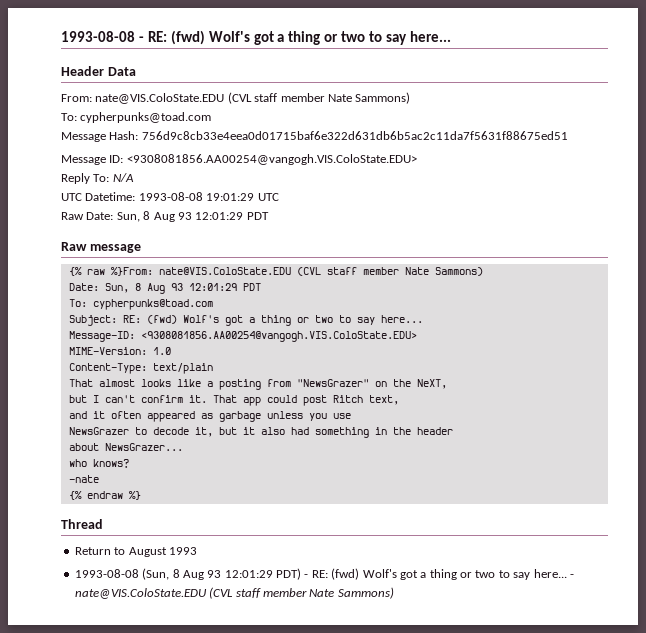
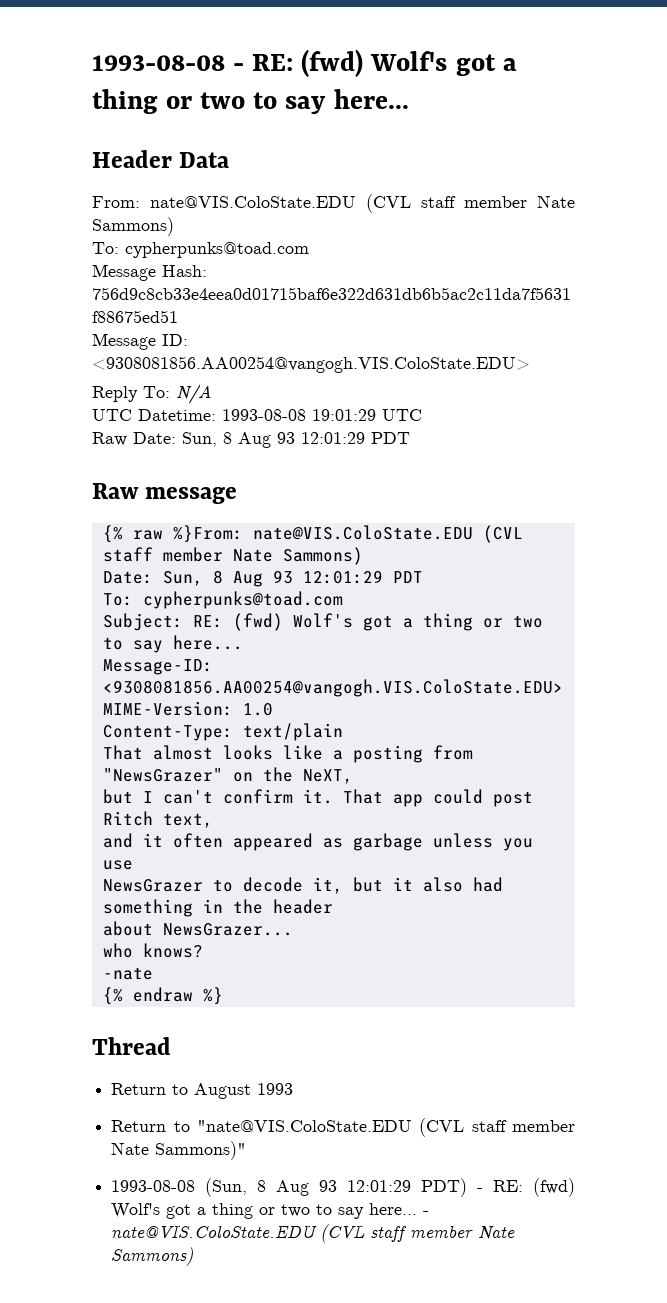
+ Return to "nate@VIS.ColoState.EDU (CVL staff member Nate Sammons)"

